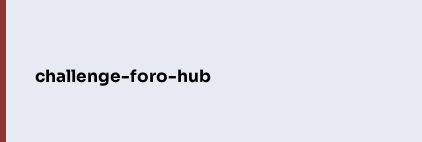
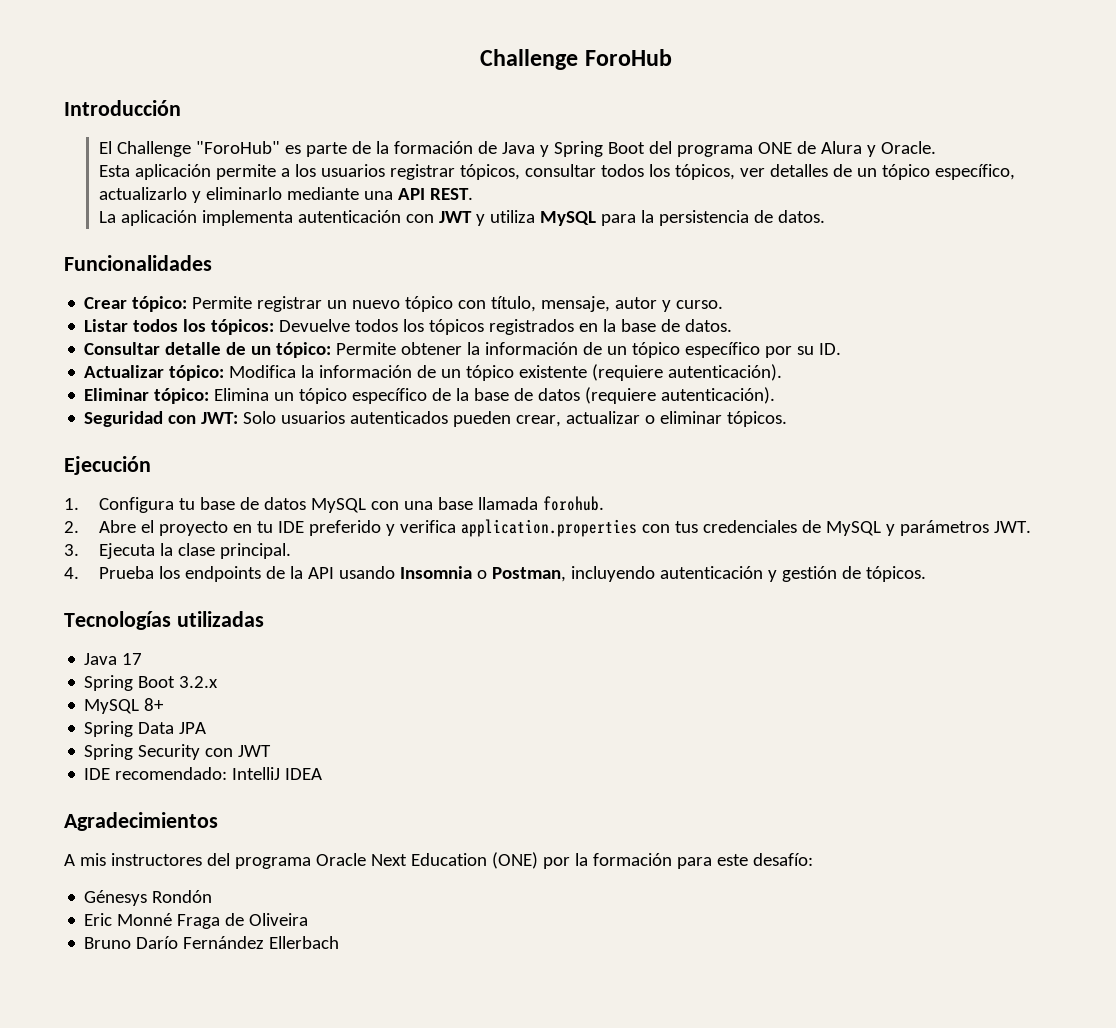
- challenge-foro-hub
+ Challenge ForoHub
+ Introducción
+ El Challenge "ForoHub" es parte de la formación de Java y Spring Boot del programa ONE de Alura y Oracle.
+ Esta aplicación permite a los usuarios registrar tópicos, consultar todos los tópicos, ver detalles de un tópico específico, actualizarlo y eliminarlo mediante una API REST.
+ La aplicación implementa autenticación con JWT y utiliza MySQL para la persistencia de datos.
+ Funcionalidades
+ Crear tópico: Permite registrar un nuevo tópico con título, mensaje, autor y curso.
+ Listar todos los tópicos: Devuelve todos los tópicos registrados en la base de datos.
+ Consultar detalle de un tópico: Permite obtener la información de un tópico específico por su ID.
+ Actualizar tópico: Modifica la información de un tópico existente (requiere autenticación).
+ Eliminar tópico: Elimina un tópico específico de la base de datos (requiere autenticación).
+ Seguridad con JWT: Solo usuarios autenticados pueden crear, actualizar o eliminar tópicos.
+ Ejecución
+ 1. Configura tu base de datos MySQL con una base llamada forohub.
+ 2. Abre el proyecto en tu IDE preferido y verifica application.properties con tus credenciales de MySQL y parámetros JWT.
+ 3. Ejecuta la clase principal.
+ 4. Prueba los endpoints de la API usando Insomnia o Postman, incluyendo autenticación y gestión de tópicos.
+ Tecnologías utilizadas
+ Java 17
+ Spring Boot 3.2.x
+ MySQL 8+
+ Spring Data JPA
+ Spring Security con JWT
+ IDE recomendado: IntelliJ IDEA
+ Agradecimientos
+ A mis instructores del programa Oracle Next Education (ONE) por la formación para este desafío:
+ Génesys Rondón
+ Eric Monné Fraga de Oliveira
+ Bruno Darío Fernández Ellerbach

